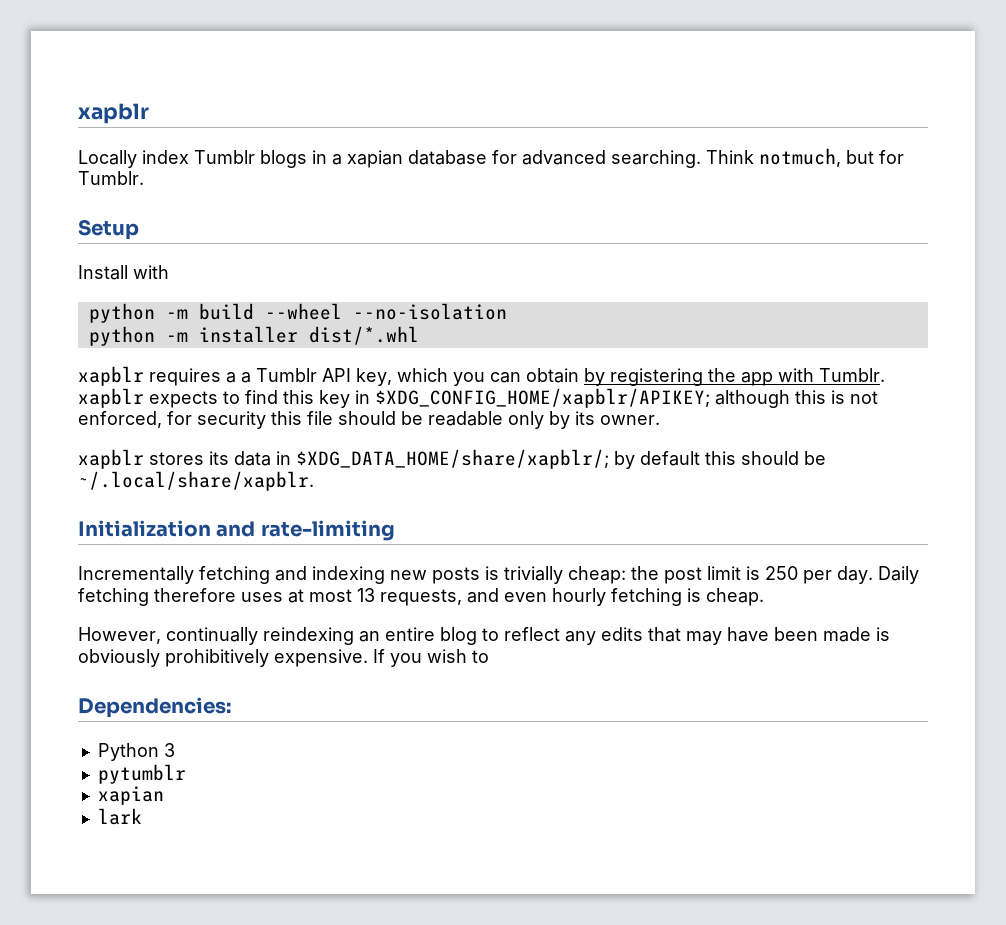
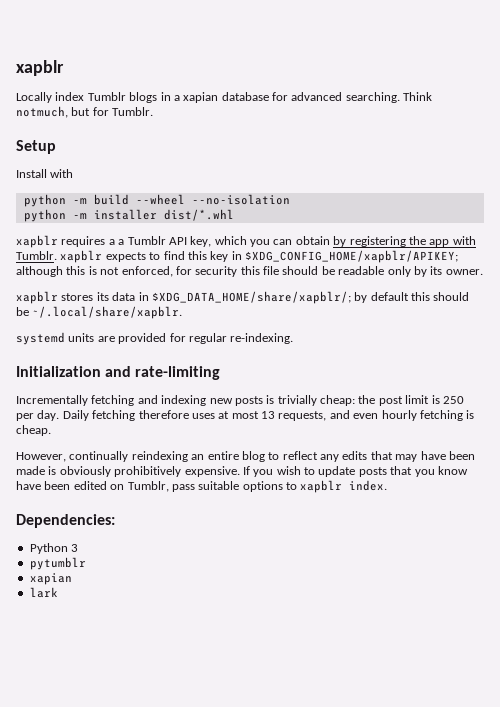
+ systemd units are provided for regular re-indexing.
- If you wish to
+ If you wish to update posts that you know have been edited on Tumblr, pass suitable options to xapblr index.

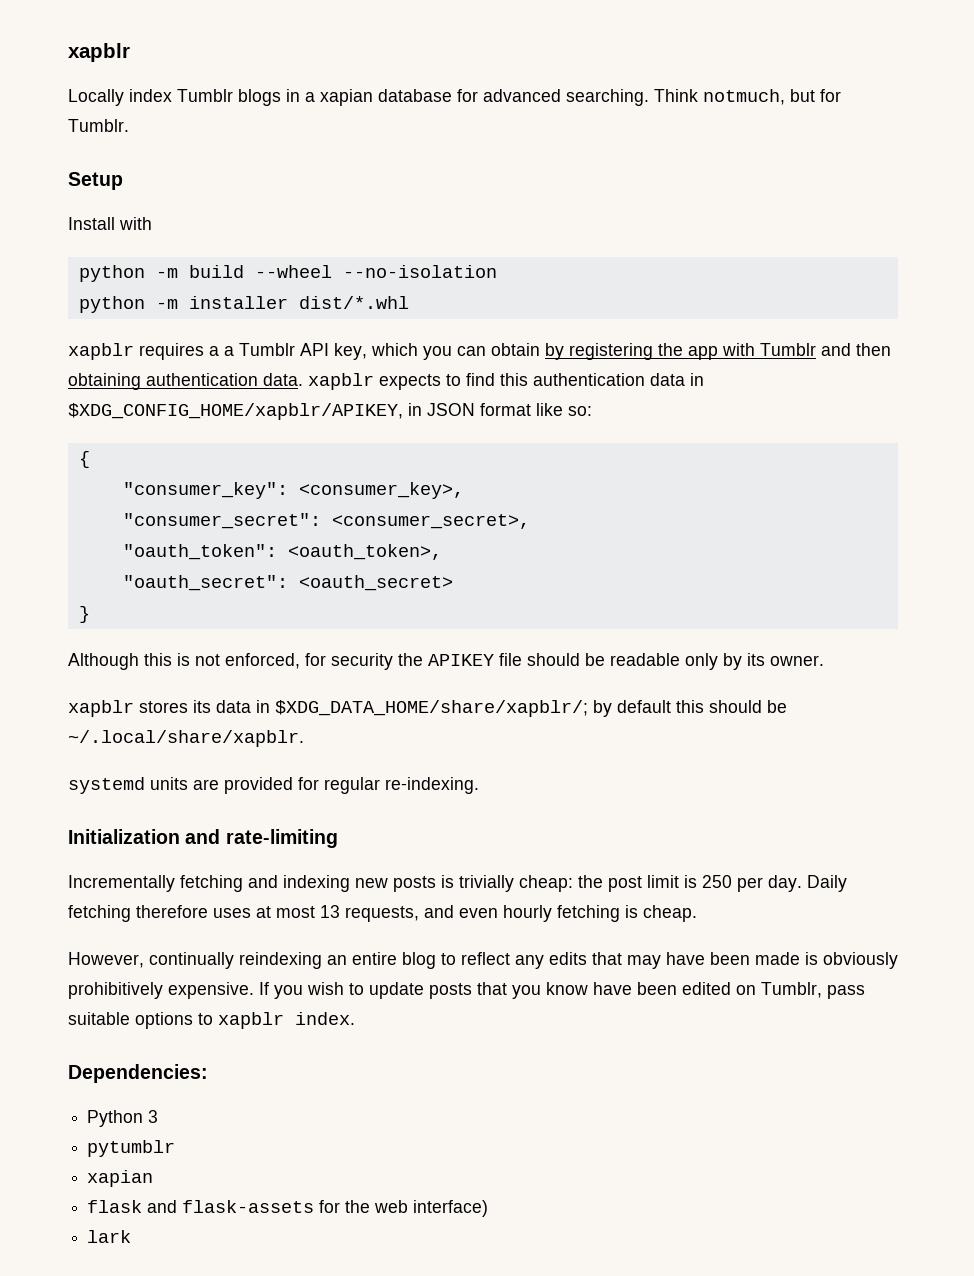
- xapblr requires a a Tumblr API key, which you can obtain by registering the app with Tumblr. xapblr expects to find this key in $XDG_CONFIG_HOME/xapblr/APIKEY; although this is not enforced, for security this file should be readable only by its owner.
+ xapblr requires a a Tumblr API key, which you can obtain by registering the app with Tumblr and then obtaining authentication data. xapblr expects to find this authentication data in $XDG_CONFIG_HOME/xapblr/APIKEY, in JSON format like so:
+ {
+ "consumer_key": <consumer_key>,
+ "consumer_secret": <consumer_secret>,
+ "oauth_token": <oauth_token>,
+ "oauth_secret": <oauth_secret>
+ }
+ Although this is not enforced, for security the APIKEY file should be readable only by its owner.
+ flask and flask-assets for the web interface)

